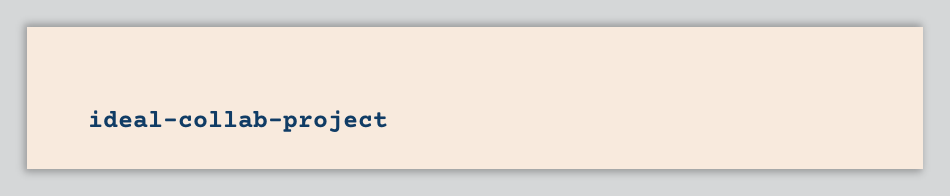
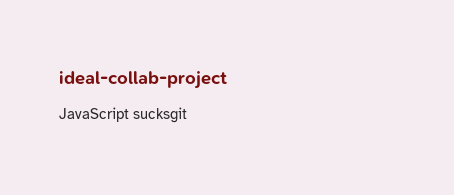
+ JavaScript sucksgit

